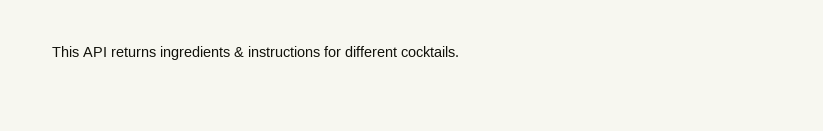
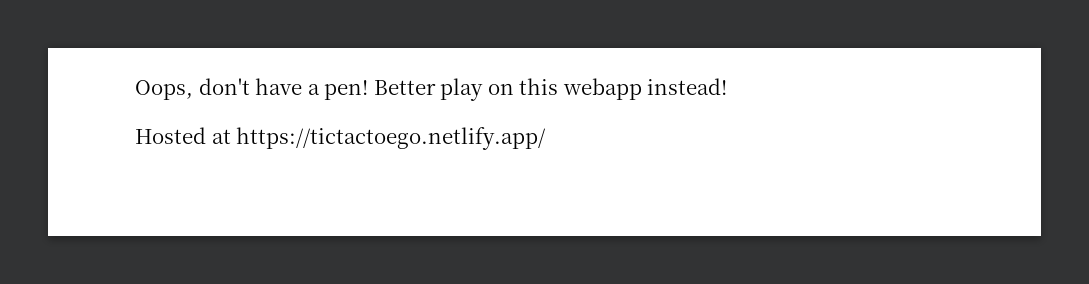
- This API returns ingredients & instructions for different cocktails.
+ Oops, don't have a pen! Better play on this webapp instead!
+ Hosted at https://tictactoego.netlify.app/

